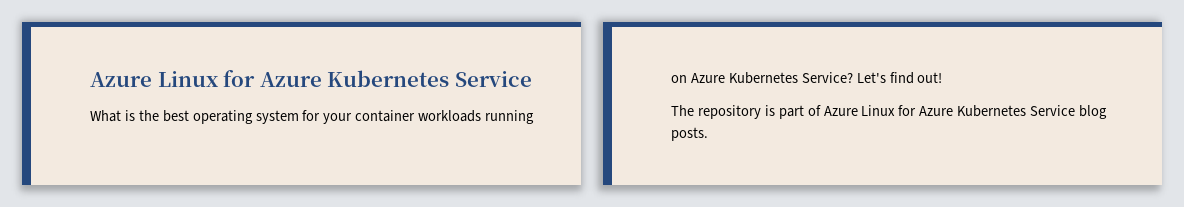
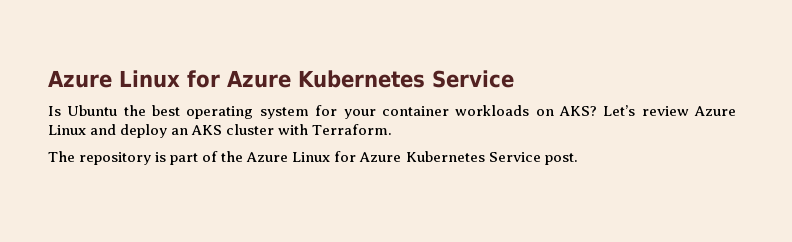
- What is the best operating system for your container workloads running on Azure Kubernetes Service? Let's find out!
+ Is Ubuntu the best operating system for your container workloads on AKS? Let’s review Azure Linux and deploy an AKS cluster with Terraform.
- The repository is part of Azure Linux for Azure Kubernetes Service blog posts.
+ The repository is part of the Azure Linux for Azure Kubernetes Service post.

